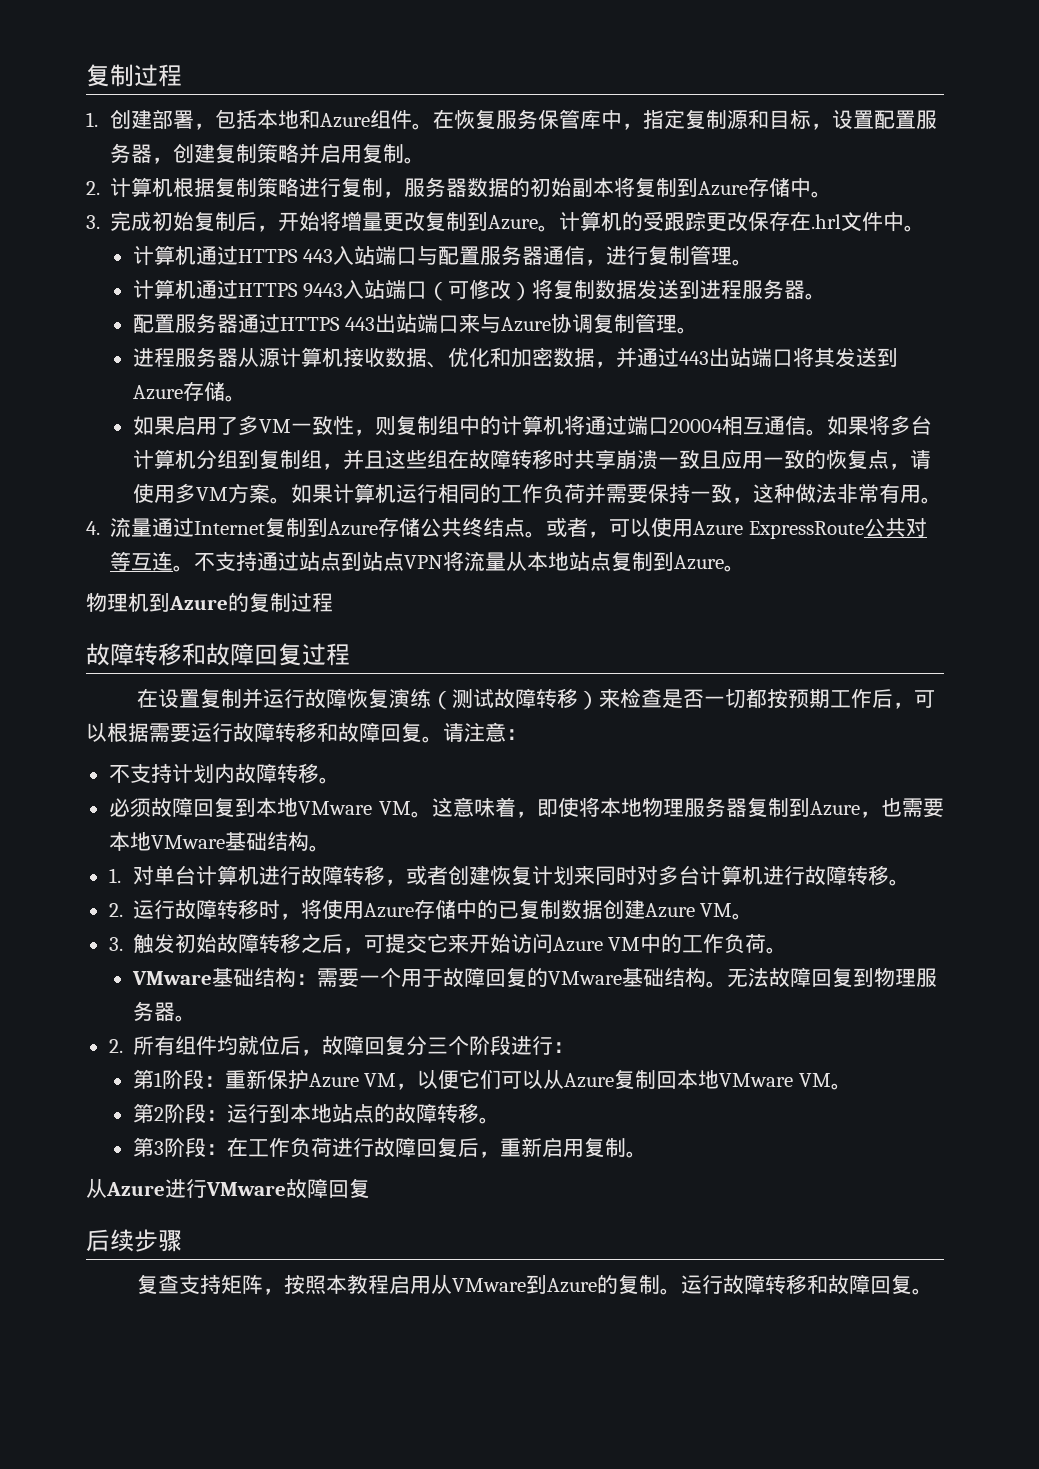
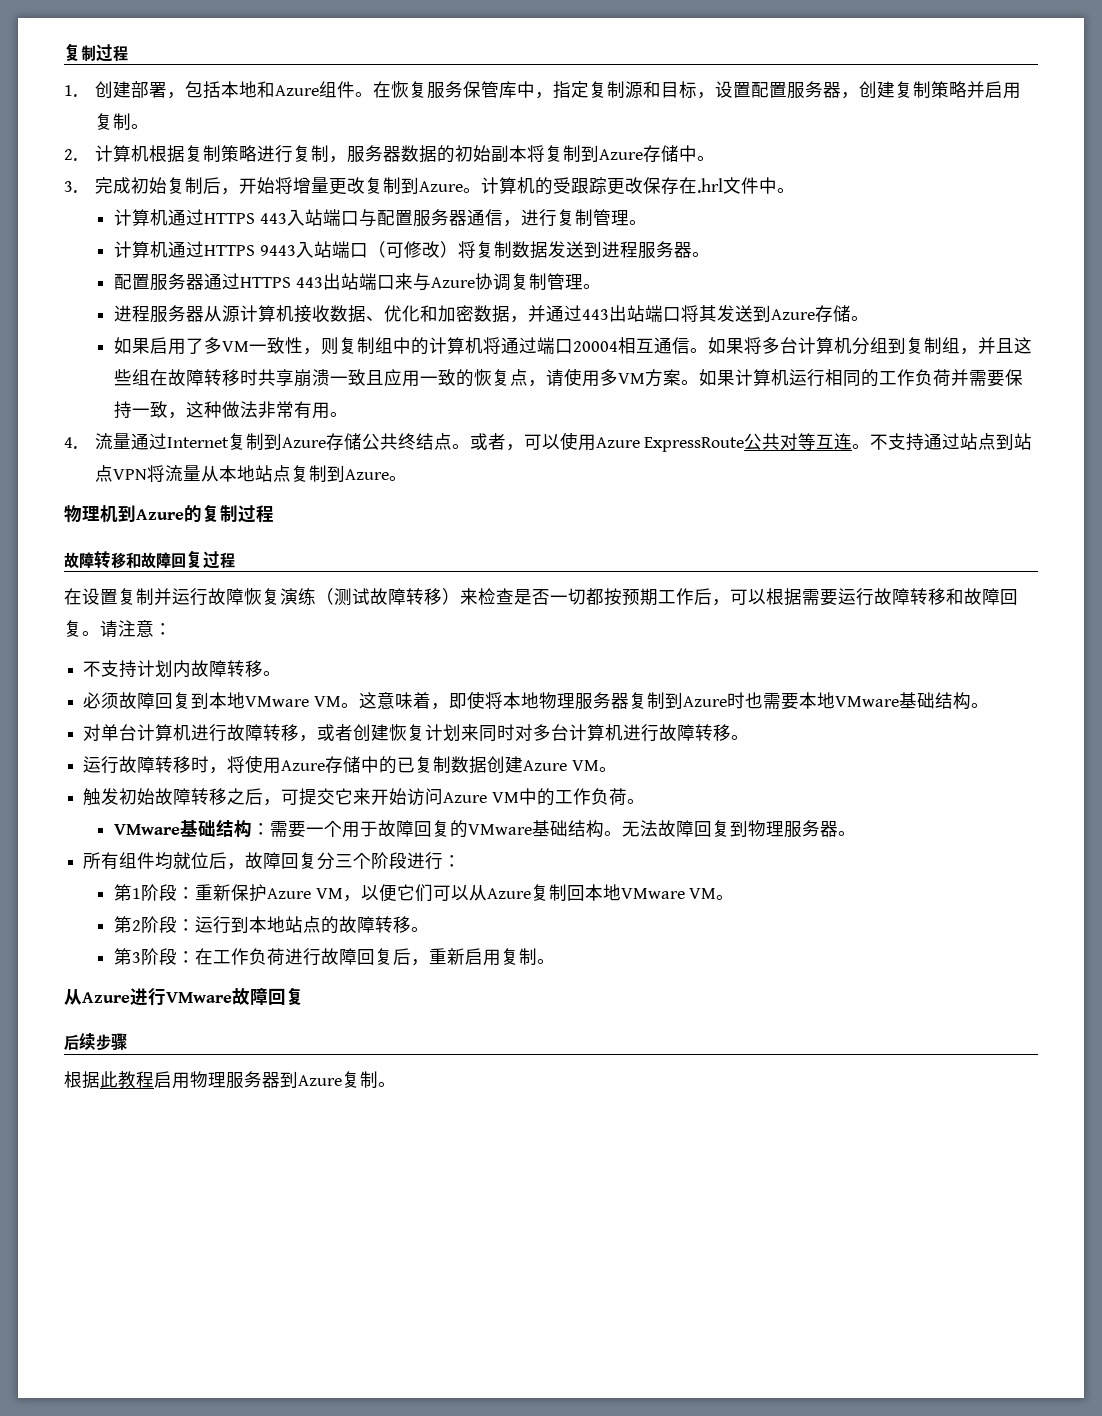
- 这意味着，即使将本地物理服务器复制到Azure，也需要本地VMware基础结构。
+ 这意味着，即使将本地物理服务器复制到Azure时也需要本地VMware基础结构。
- 1.对单台计算机进行故障转移，或者创建恢复计划来同时对多台计算机进行故障转移。
+ 对单台计算机进行故障转移，或者创建恢复计划来同时对多台计算机进行故障转移。
- 2.运行故障转移时，将使用Azure存储中的已复制数据创建Azure VM。
+ 运行故障转移时，将使用Azure存储中的已复制数据创建Azure VM。
- 3.触发初始故障转移之后，可提交它来开始访问Azure VM中的工作负荷。
+ 触发初始故障转移之后，可提交它来开始访问Azure VM中的工作负荷。
- 2.所有组件均就位后，故障回复分三个阶段进行：
+ 所有组件均就位后，故障回复分三个阶段进行：
- 复查支持矩阵，按照本教程启用从VMware到Azure的复制。运行故障转移和故障回复。
+ 根据此教程启用物理服务器到Azure复制。

